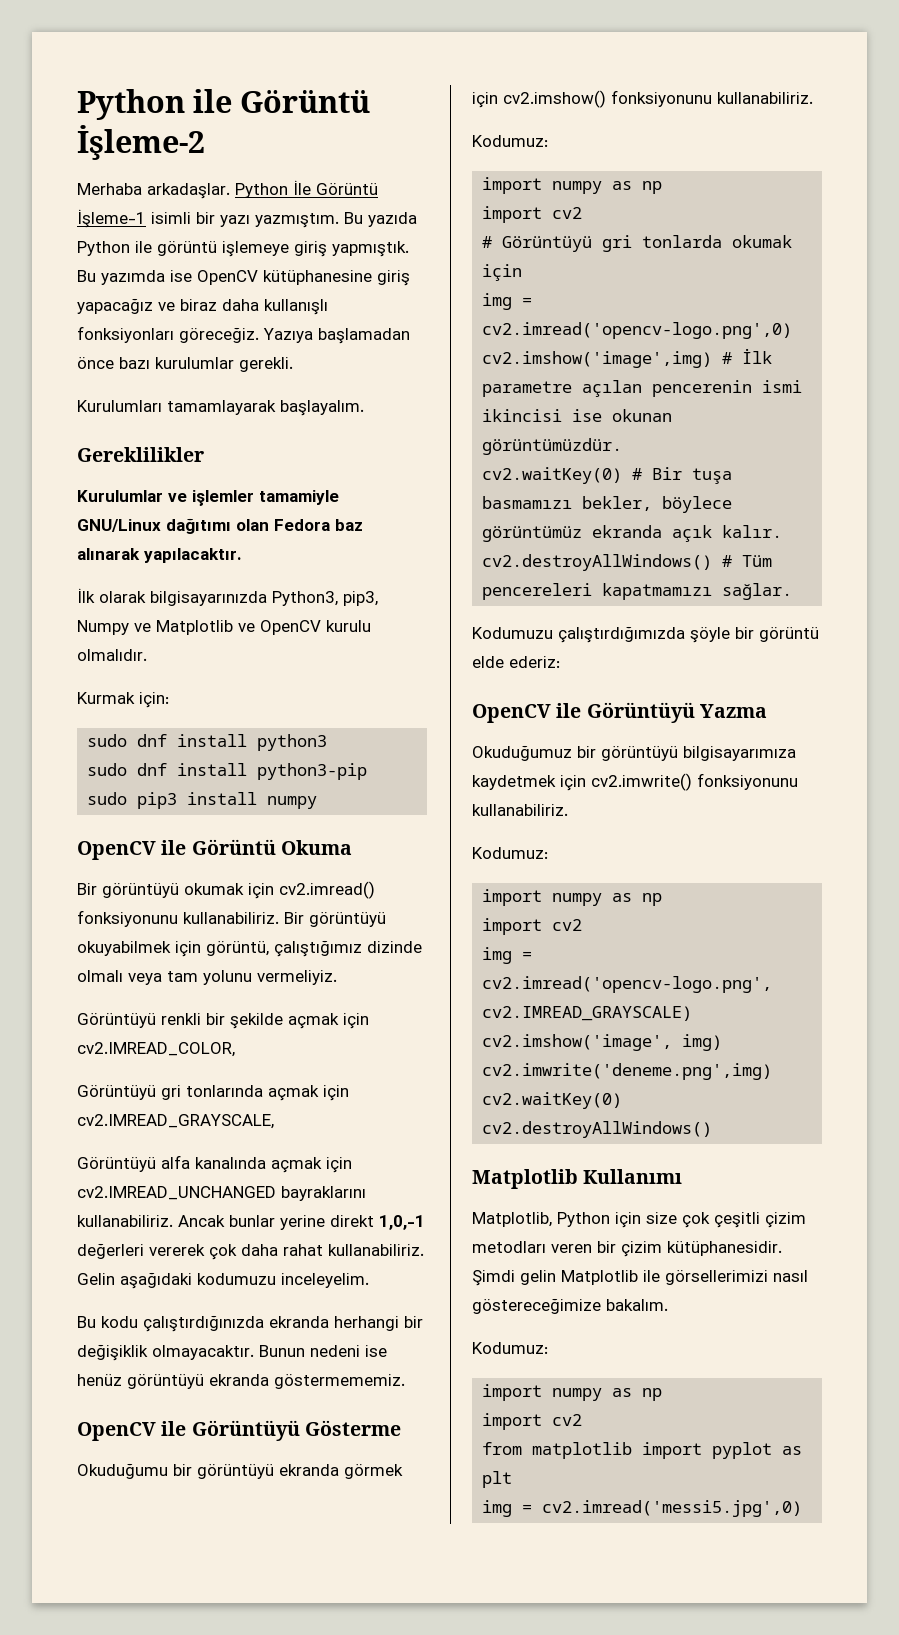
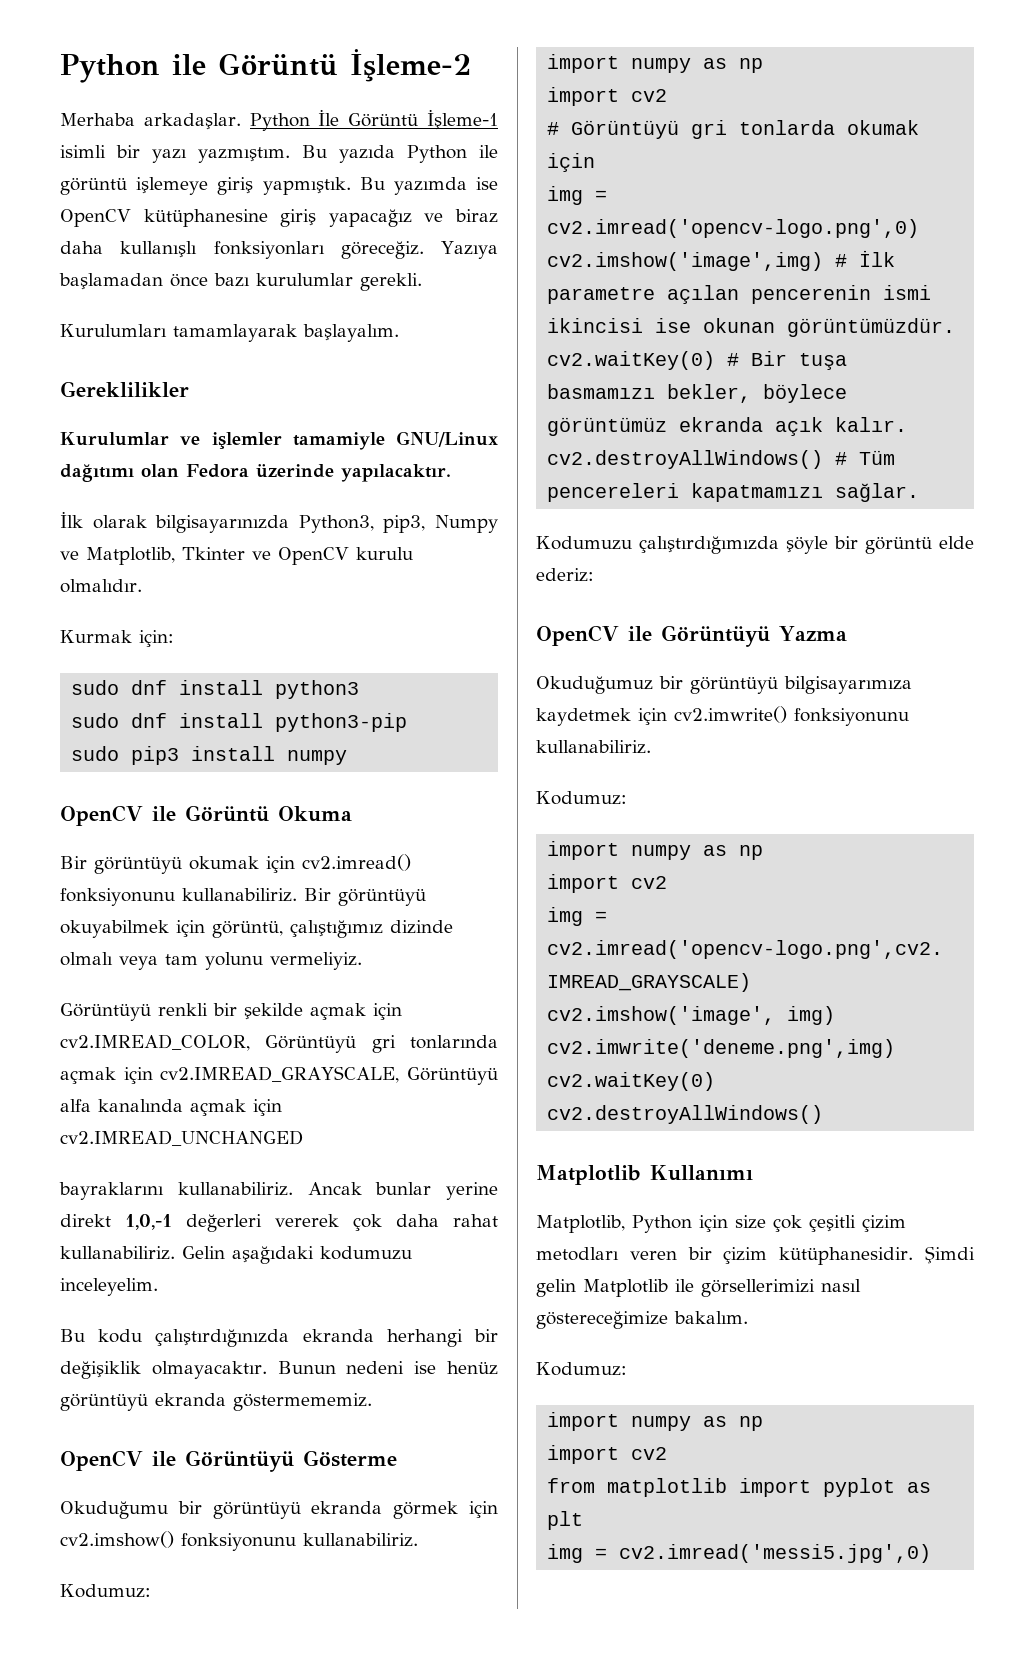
- Kurulumlar ve işlemler tamamiyle GNU/Linux dağıtımı olan Fedora baz alınarak yapılacaktır.
+ Kurulumlar ve işlemler tamamiyle GNU/Linux dağıtımı olan Fedora üzerinde yapılacaktır.
- İlk olarak bilgisayarınızda Python3, pip3, Numpy ve Matplotlib ve OpenCV kurulu olmalıdır.
+ İlk olarak bilgisayarınızda Python3, pip3, Numpy ve Matplotlib, Tkinter ve OpenCV kurulu olmalıdır.
- Görüntüyü renkli bir şekilde açmak için cv2.IMREAD_COLOR,
- Görüntüyü gri tonlarında açmak için cv2.IMREAD_GRAYSCALE,
- Görüntüyü alfa kanalında açmak için cv2.IMREAD_UNCHANGED bayraklarını kullanabiliriz.
+ Görüntüyü renkli bir şekilde açmak için cv2.IMREAD_COLOR, Görüntüyü gri tonlarında açmak için cv2.IMREAD_GRAYSCALE, Görüntüyü alfa kanalında açmak için cv2.IMREAD_UNCHANGED
+ bayraklarını kullanabiliriz.

